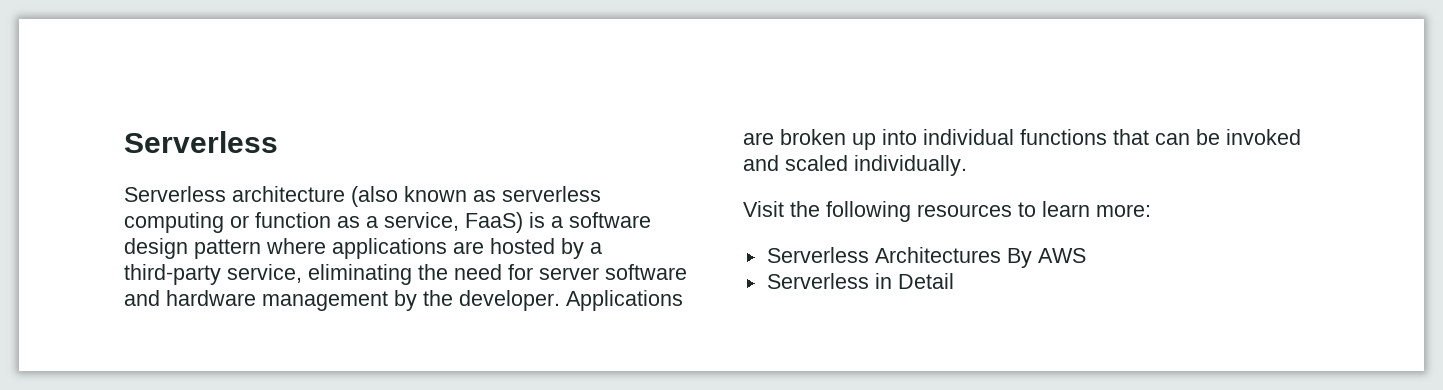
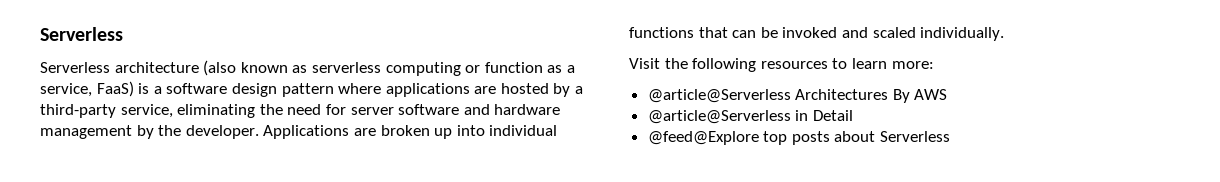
- Serverless Architectures By AWS
+ @article@Serverless Architectures By AWS
- Serverless in Detail
+ @article@Serverless in Detail
+ @feed@Explore top posts about Serverless

